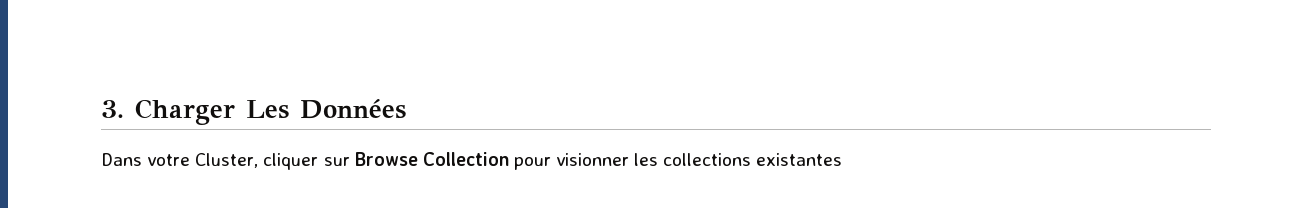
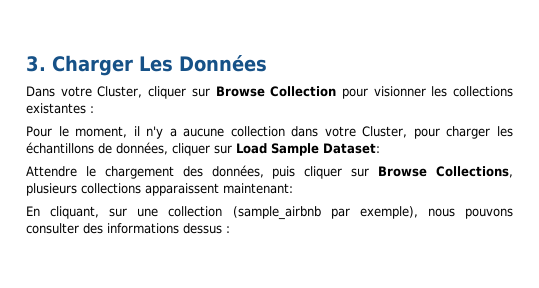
- Dans votre Cluster, cliquer sur Browse Collection pour visionner les collections existantes
+ Dans votre Cluster, cliquer sur Browse Collection pour visionner les collections existantes :
+ Pour le moment, il n'y a aucune collection dans votre Cluster, pour charger les échantillons de données, cliquer sur Load Sample Dataset:
+ Attendre le chargement des données, puis cliquer sur Browse Collections, plusieurs collections apparaissent maintenant:
+ En cliquant, sur une collection (sample_airbnb par exemple), nous pouvons consulter des informations dessus :

